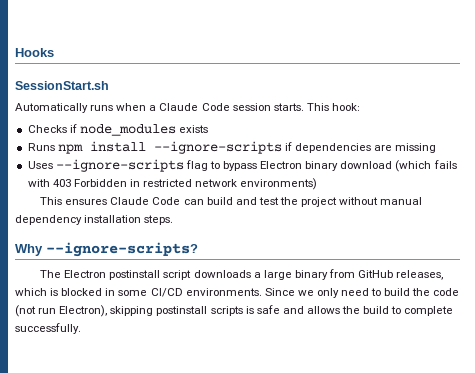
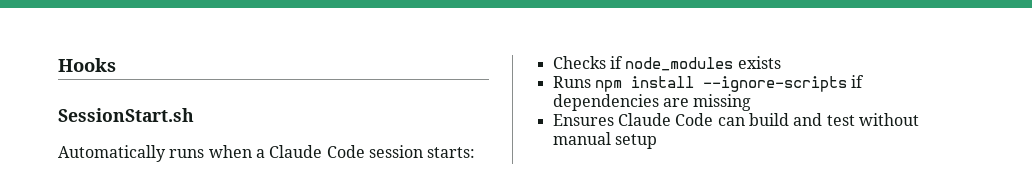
- Automatically runs when a Claude Code session starts. This hook:
+ Automatically runs when a Claude Code session starts:
- Uses --ignore-scripts flag to bypass Electron binary download (which fails with 403 Forbidden in restricted network environments)
- This ensures Claude Code can build and test the project without manual dependency installation steps.
- Why --ignore-scripts?
- The Electron postinstall script downloads a large binary from GitHub releases, which is blocked in some CI/CD environments. Since we only need to build the code (not run Electron), skipping postinstall scripts is safe and allows the build to complete successfully.
+ Ensures Claude Code can build and test without manual setup

